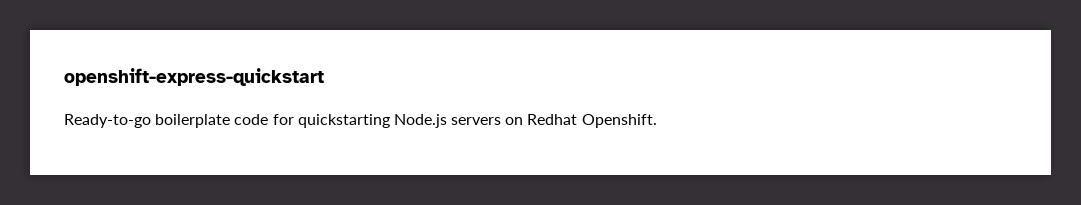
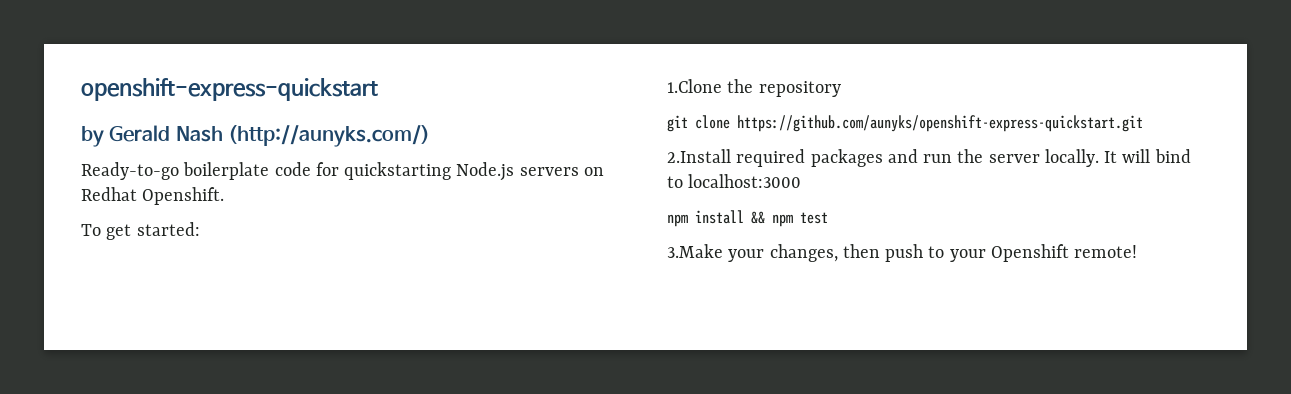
+ by Gerald Nash (http://aunyks.com/)
+ To get started:
+ 1.Clone the repository
+ git clone https://github.com/aunyks/openshift-express-quickstart.git
+ 2.Install required packages and run the server locally. It will bind to localhost:3000
+ npm install && npm test
+ 3.Make your changes, then push to your Openshift remote!

